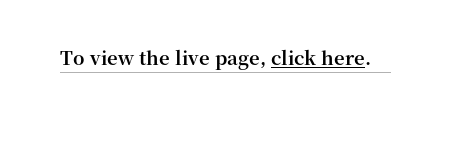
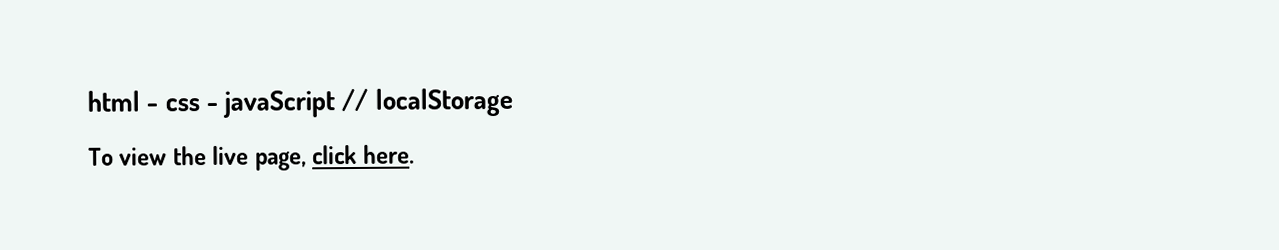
+ html - css - javaScript // localStorage

